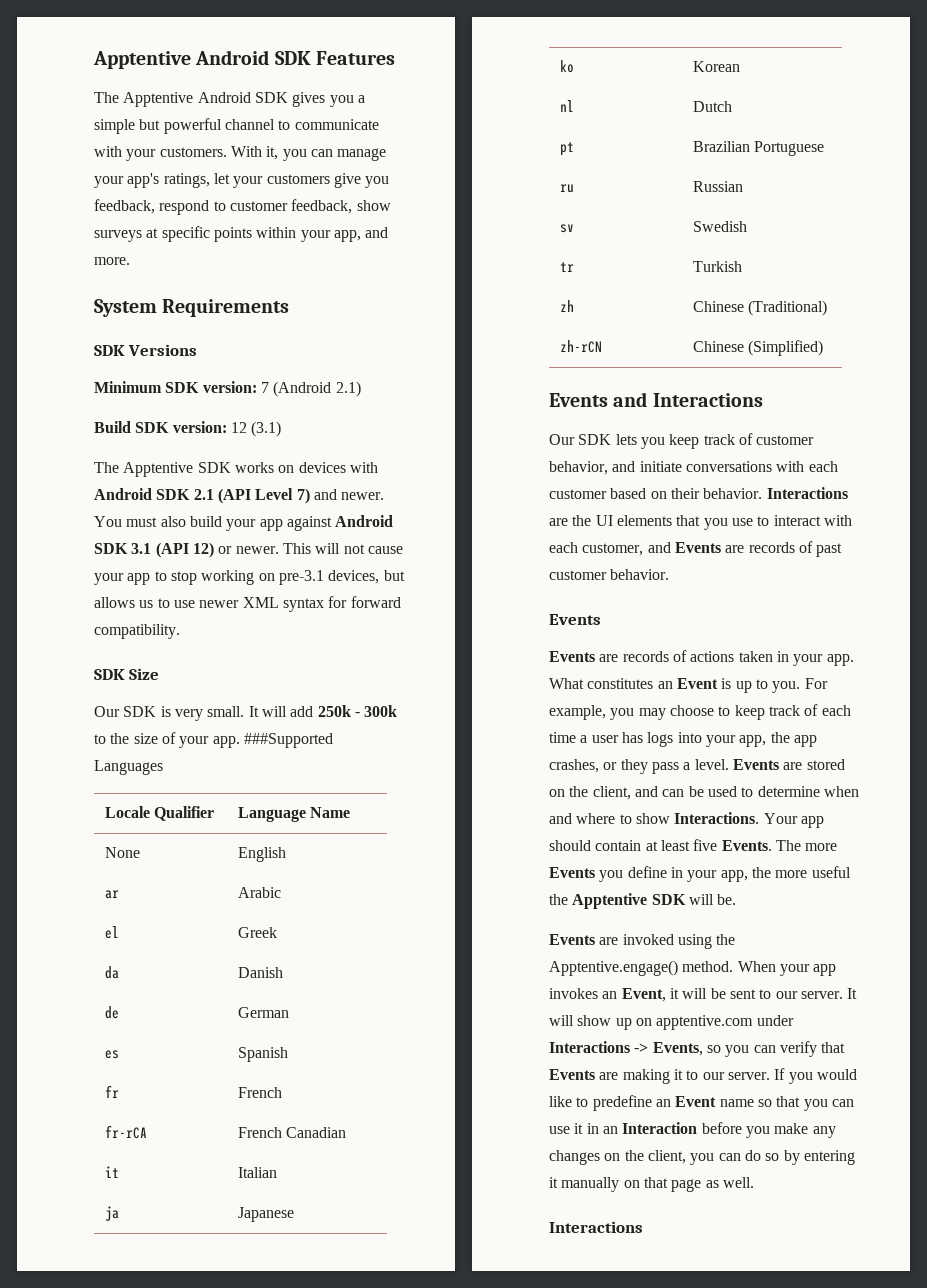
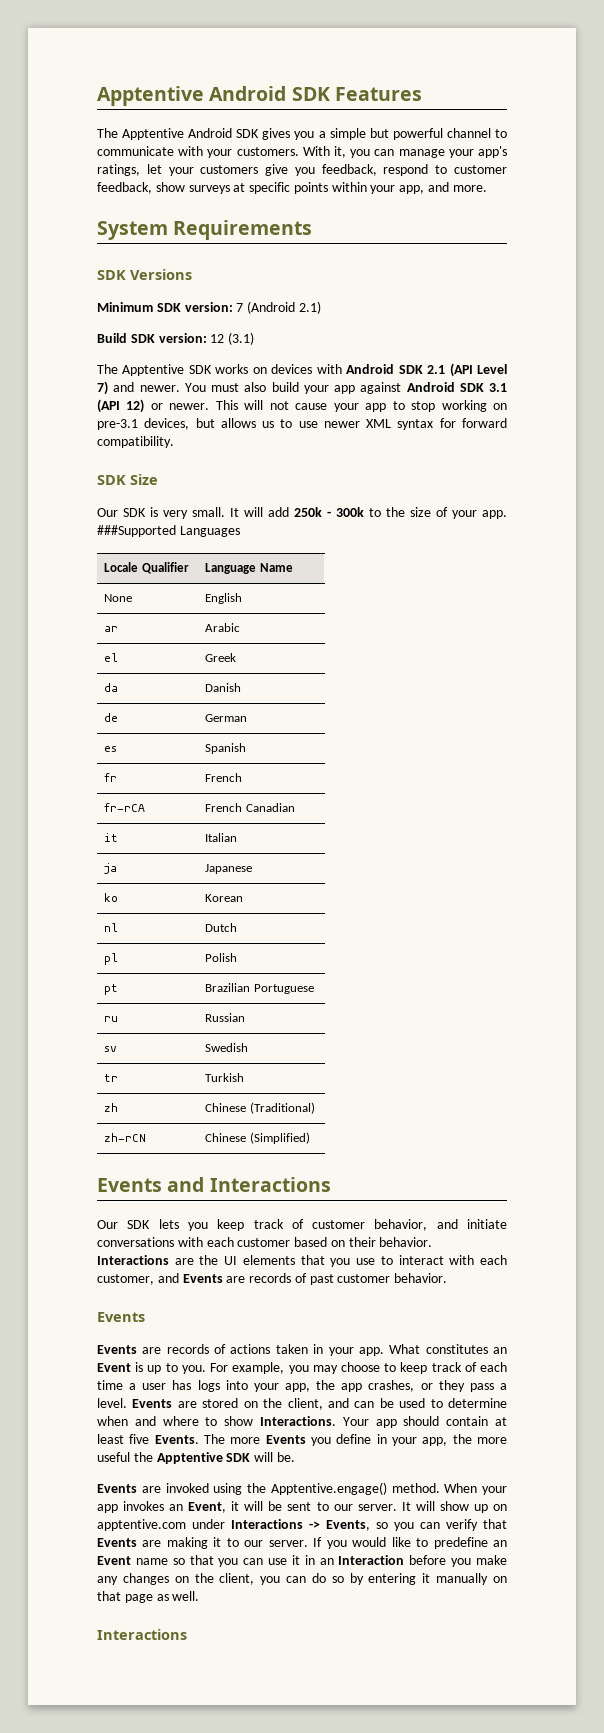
+ pl | Polish

